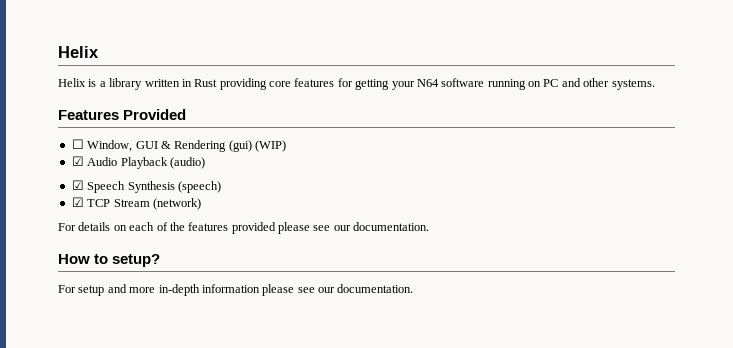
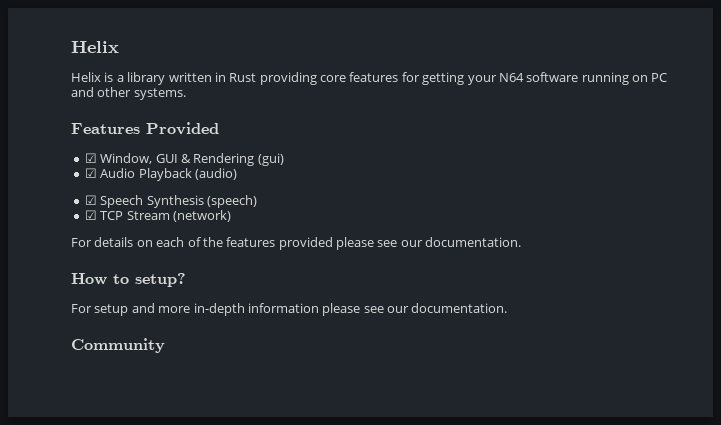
- ☐ Window, GUI & Rendering (gui) (WIP)
+ ☑ Window, GUI & Rendering (gui)
+ Community

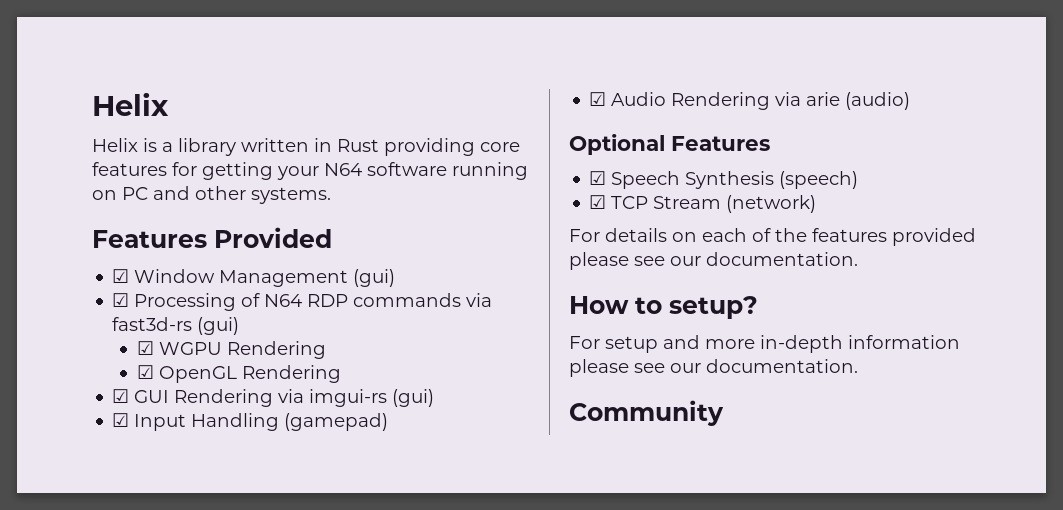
- ☑ Window, GUI & Rendering (gui)
+ ☑ Window Management (gui)
+ ☑ Processing of N64 RDP commands via fast3d-rs (gui)
+ ☑ WGPU Rendering
+ ☑ OpenGL Rendering
+ ☑ GUI Rendering via imgui-rs (gui)
+ ☑ Input Handling (gamepad)
- ☑ Audio Playback (audio)
+ ☑ Audio Rendering via arie (audio)
+ Optional Features

